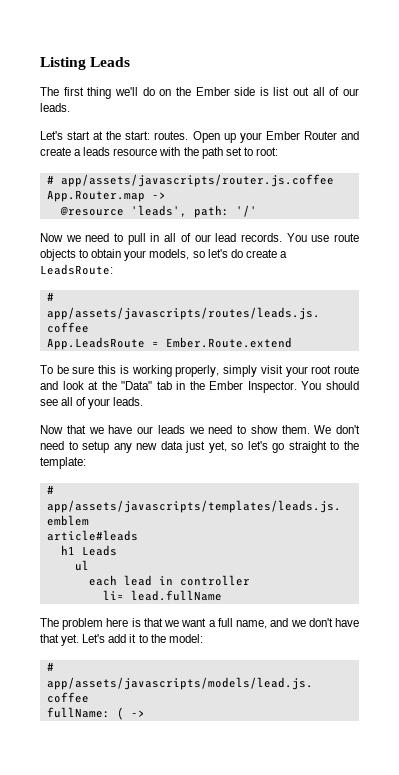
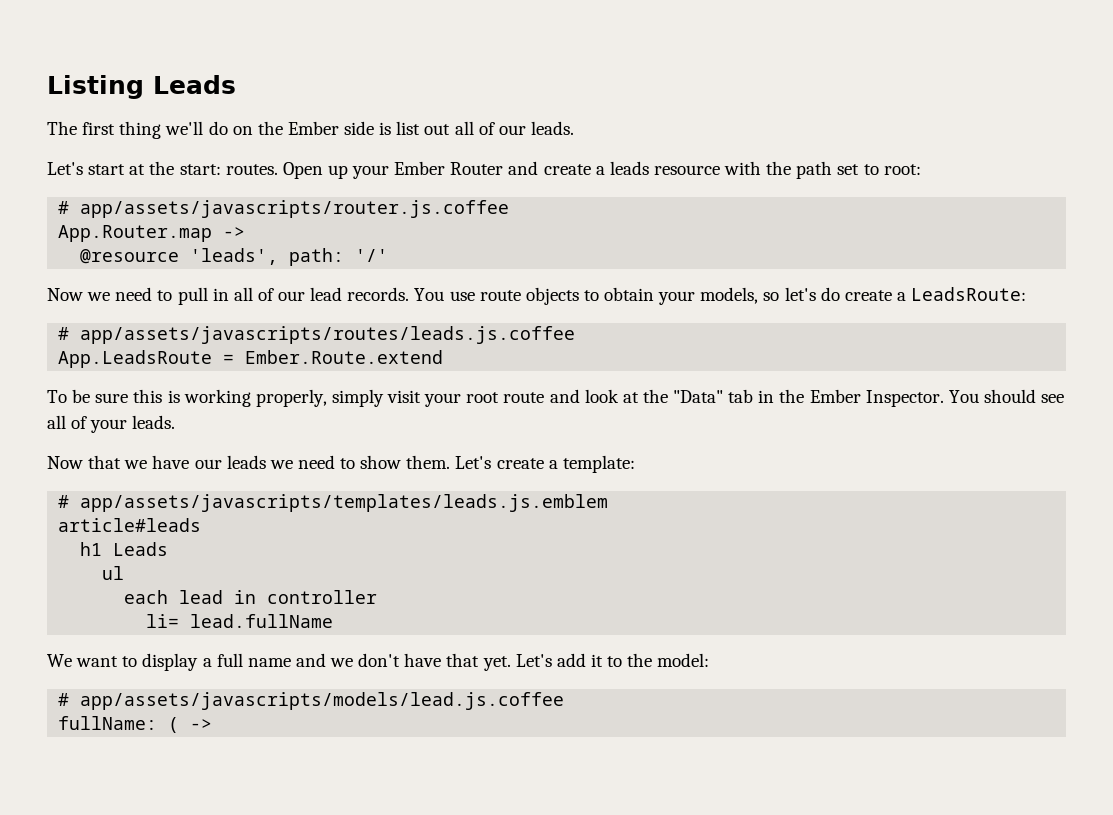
- We don't need to setup any new data just yet, so let's go straight to the template:
+ Let's create a template:
- The problem here is that we want a full name, and we don't have that yet.
+ We want to display a full name and we don't have that yet.

